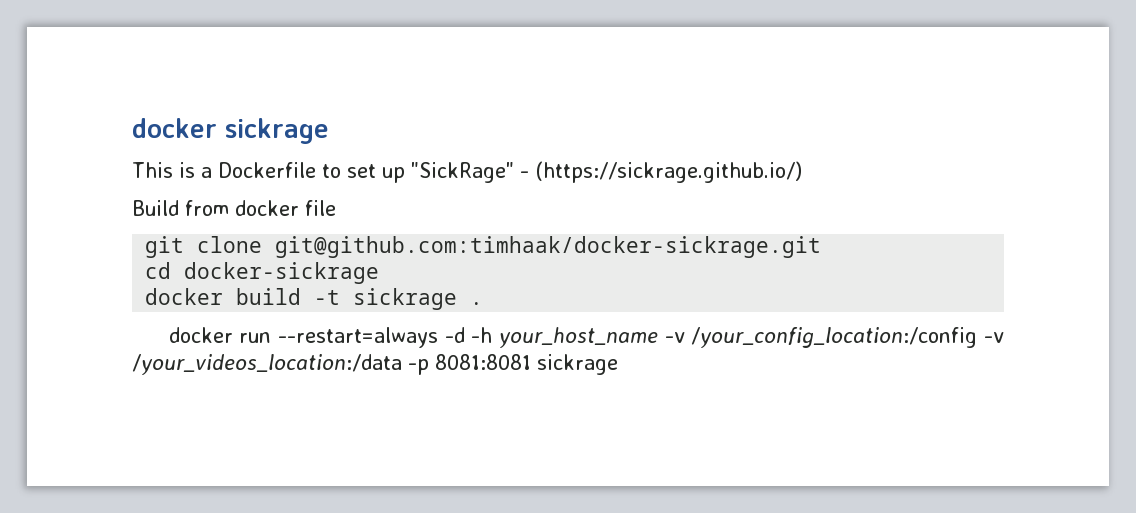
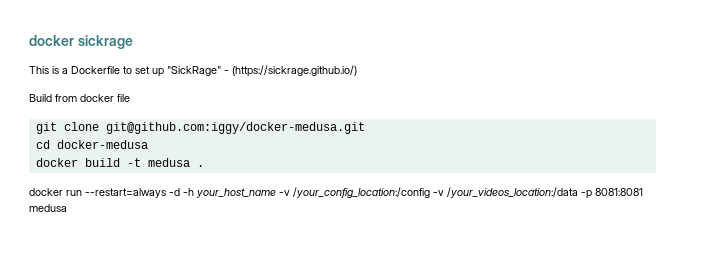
- git clone git@github.com:timhaak/docker-sickrage.git
+ git clone git@github.com:iggy/docker-medusa.git
- cd docker-sickrage
+ cd docker-medusa
- docker build -t sickrage .
+ docker build -t medusa .
- docker run --restart=always -d -h your_host_name -v /your_config_location:/config -v /your_videos_location:/data -p 8081:8081 sickrage
+ docker run --restart=always -d -h your_host_name -v /your_config_location:/config -v /your_videos_location:/data -p 8081:8081 medusa

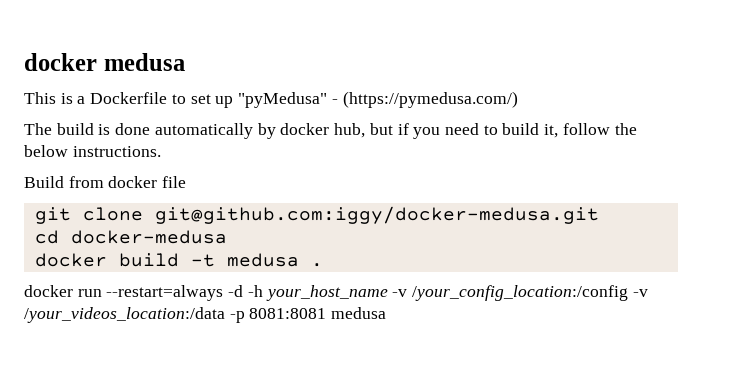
- docker sickrage
+ docker medusa
- This is a Dockerfile to set up "SickRage" - (https://sickrage.github.io/)
+ This is a Dockerfile to set up "pyMedusa" - (https://pymedusa.com/)
+ The build is done automatically by docker hub, but if you need to build it, follow the below instructions.

